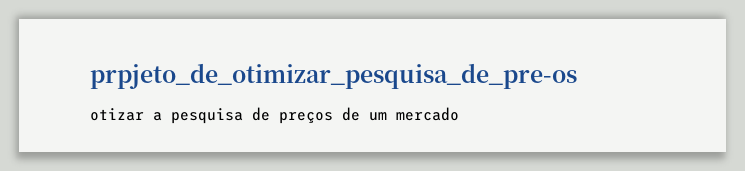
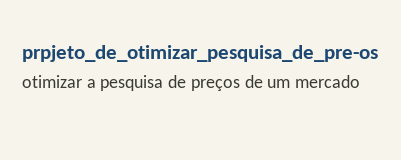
- otizar a pesquisa de preços de um mercado
+ otimizar a pesquisa de preços de um mercado

